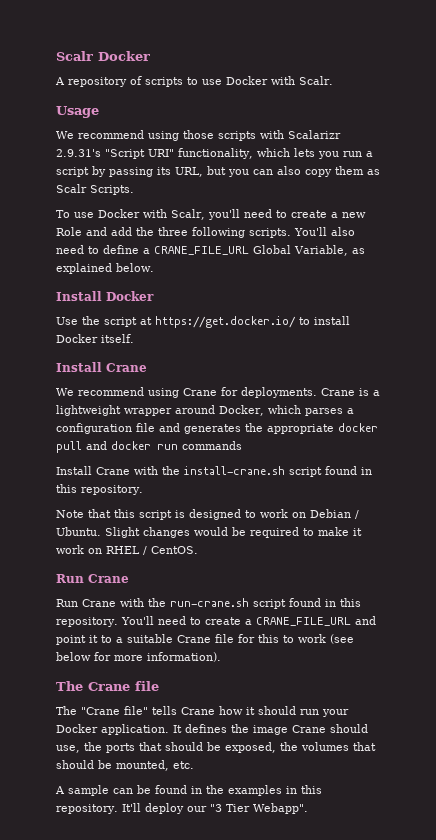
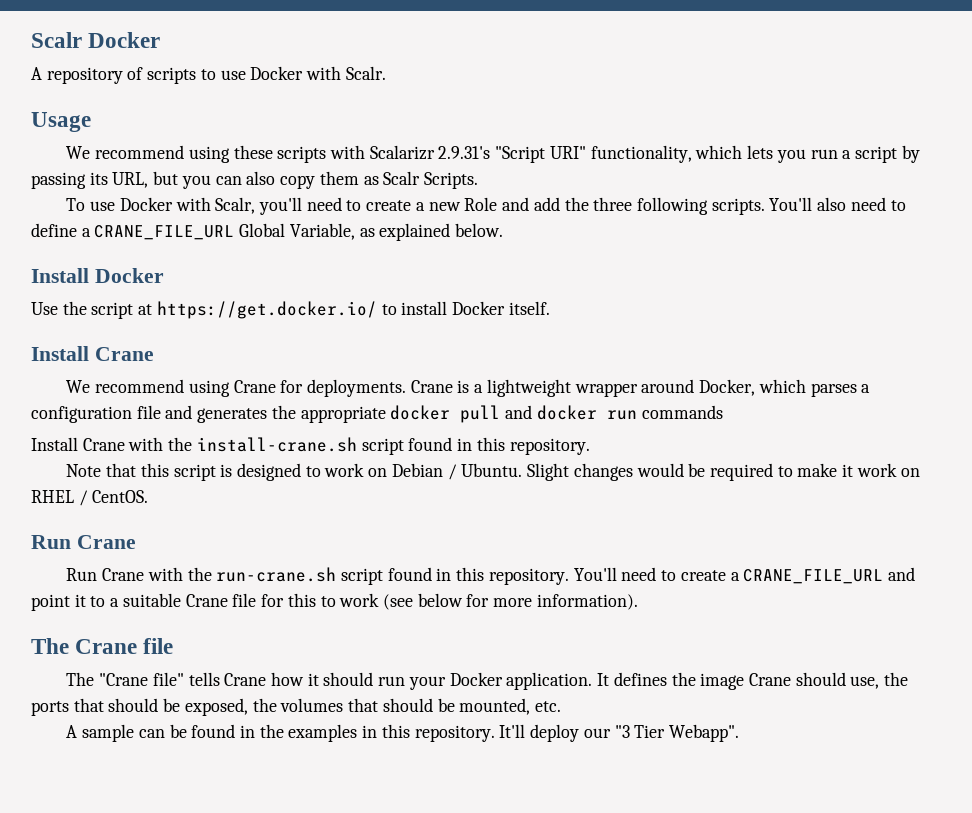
- We recommend using those scripts with Scalarizr 2.9.31's "Script URI" functionality, which lets you run a script by passing its URL, but you can also copy them as Scalr Scripts.
+ We recommend using these scripts with Scalarizr 2.9.31's "Script URI" functionality, which lets you run a script by passing its URL, but you can also copy them as Scalr Scripts.

